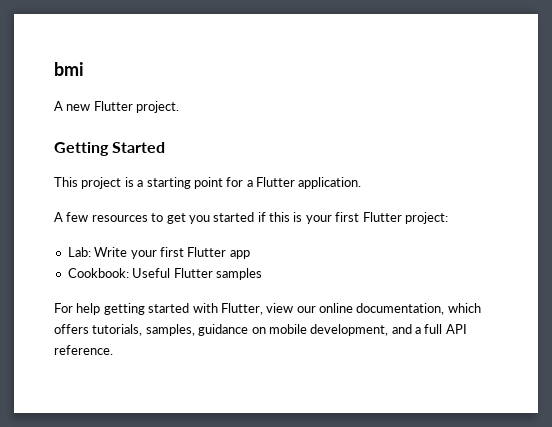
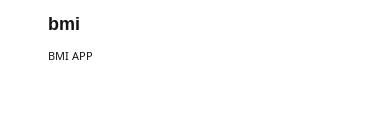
- A new Flutter project.
- Getting Started
- This project is a starting point for a Flutter application.
- A few resources to get you started if this is your first Flutter project:
- Lab: Write your first Flutter app
- Cookbook: Useful Flutter samples
- For help getting started with Flutter, view our online documentation, which offers tutorials, samples, guidance on mobile development, and a full API reference.
+ BMI APP

